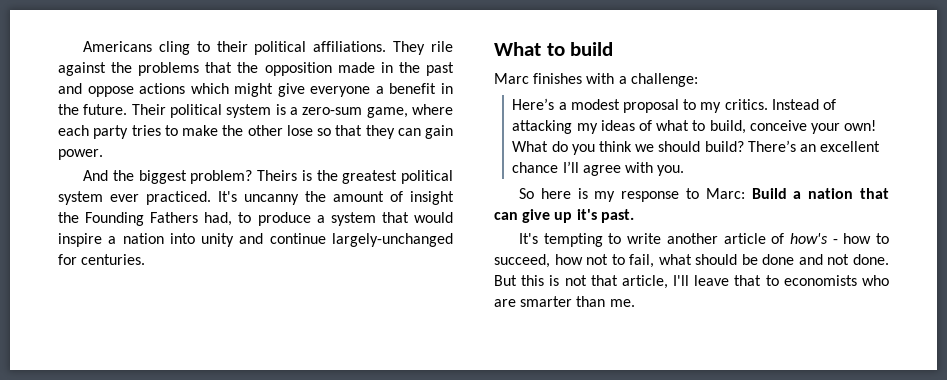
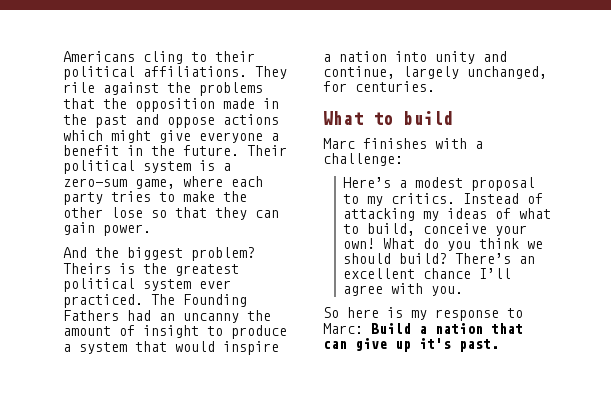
- It's uncanny the amount of insight the Founding Fathers had, to produce a system that would inspire a nation into unity and continue largely-unchanged for centuries.
+ The Founding Fathers had an uncanny the amount of insight to produce a system that would inspire a nation into unity and continue, largely unchanged, for centuries.
- It's tempting to write another article of how's - how to succeed, how not to fail, what should be done and not done. But this is not that article, I'll leave that to economists who are smarter than me.

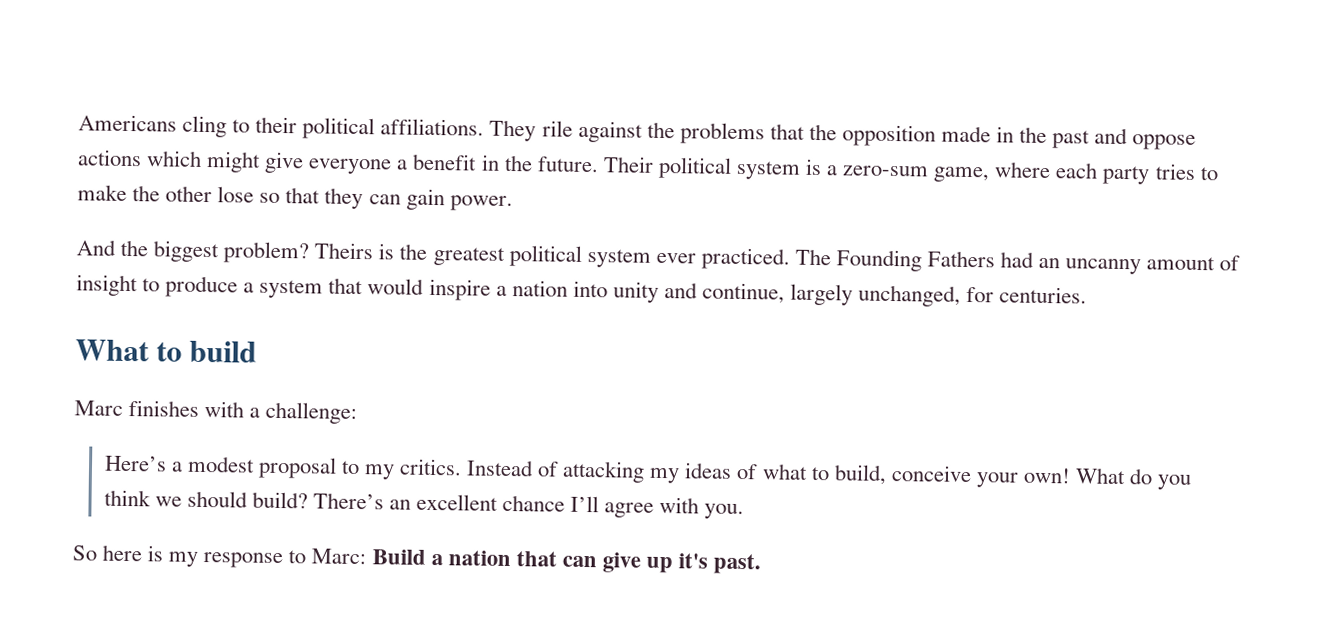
- The Founding Fathers had an uncanny the amount of insight to produce a system that would inspire a nation into unity and continue, largely unchanged, for centuries.
+ The Founding Fathers had an uncanny amount of insight to produce a system that would inspire a nation into unity and continue, largely unchanged, for centuries.

